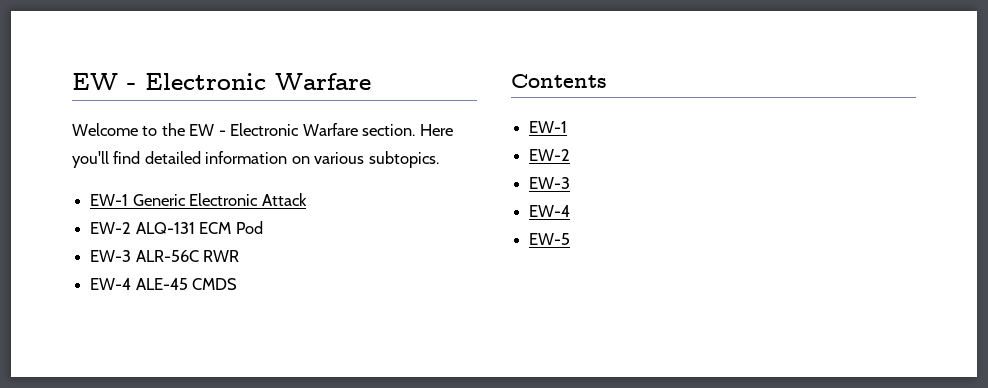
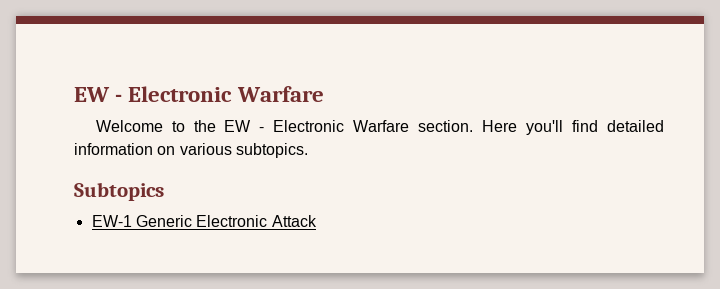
+ Subtopics
- EW-2 ALQ-131 ECM Pod
- EW-3 ALR-56C RWR
- EW-4 ALE-45 CMDS
- Contents
- EW-1
- EW-2
- EW-3
- EW-4
- EW-5

